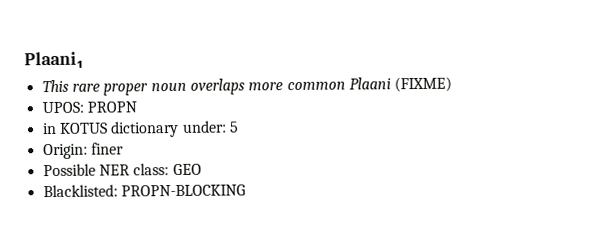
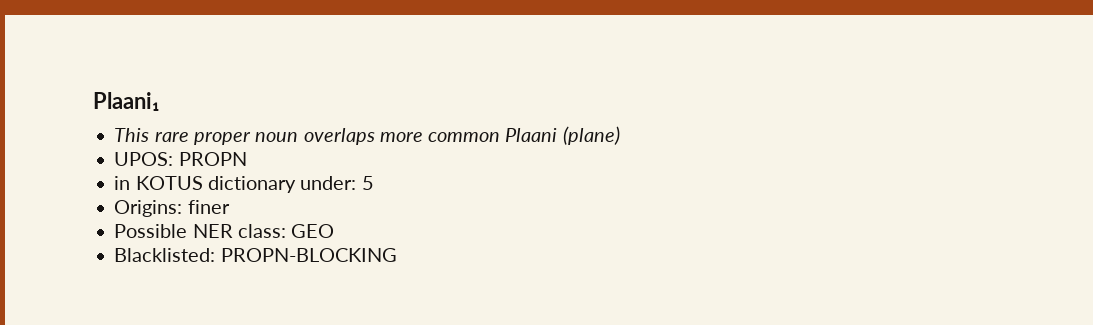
- This rare proper noun overlaps more common Plaani (FIXME)
+ This rare proper noun overlaps more common Plaani (plane)
- Origin: finer
+ Origins: finer

